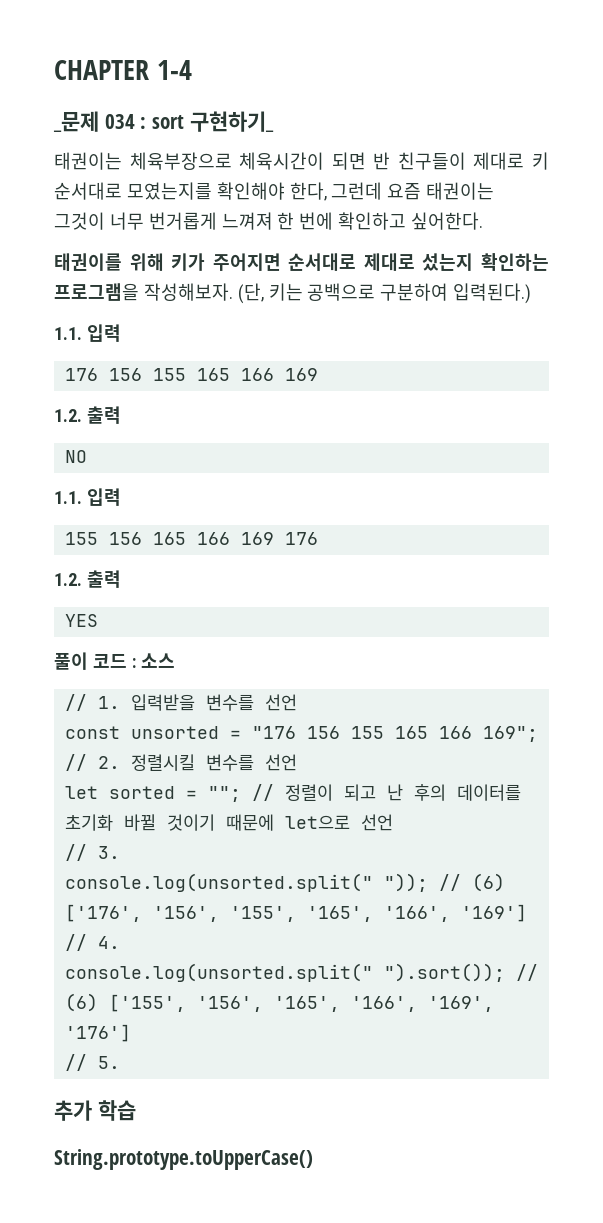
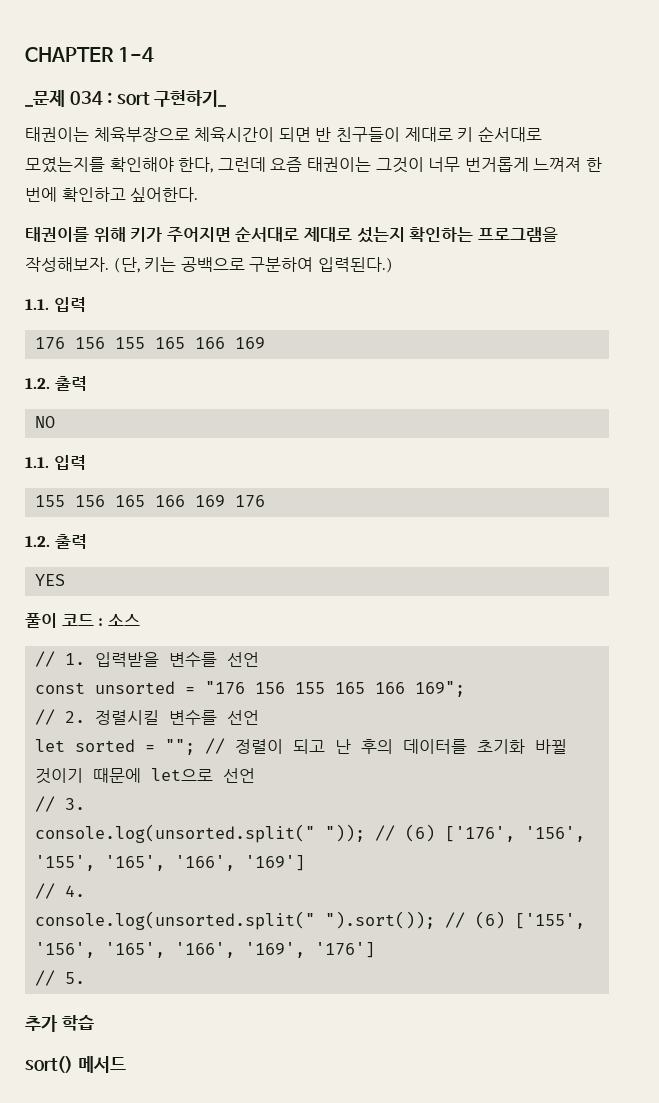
- String.prototype.toUpperCase()
+ sort() 메서드

